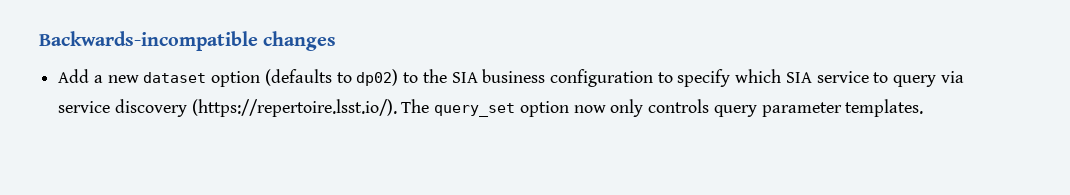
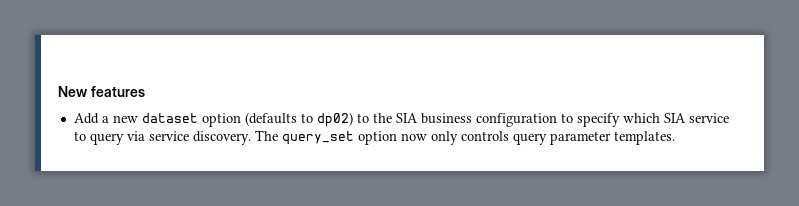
- Backwards-incompatible changes
+ New features
- Add a new dataset option (defaults to dp02) to the SIA business configuration to specify which SIA service to query via service discovery (https://repertoire.lsst.io/). The query_set option now only controls query parameter templates.
+ Add a new dataset option (defaults to dp02) to the SIA business configuration to specify which SIA service to query via service discovery. The query_set option now only controls query parameter templates.

